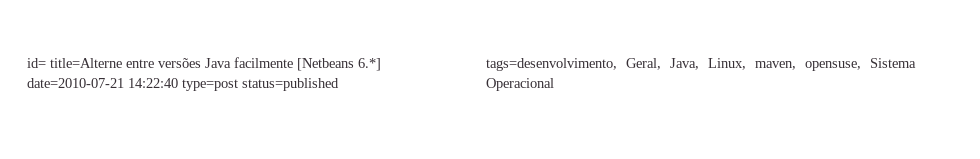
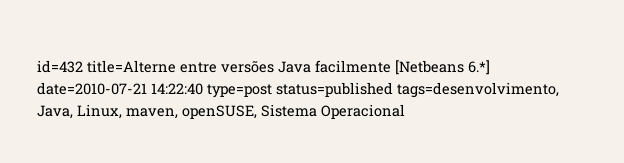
- id= title=Alterne entre versões Java facilmente [Netbeans 6.*] date=2010-07-21 14:22:40 type=post status=published tags=desenvolvimento, Geral, Java, Linux, maven, opensuse, Sistema Operacional
+ id=432 title=Alterne entre versões Java facilmente [Netbeans 6.*] date=2010-07-21 14:22:40 type=post status=published tags=desenvolvimento, Java, Linux, maven, openSUSE, Sistema Operacional

